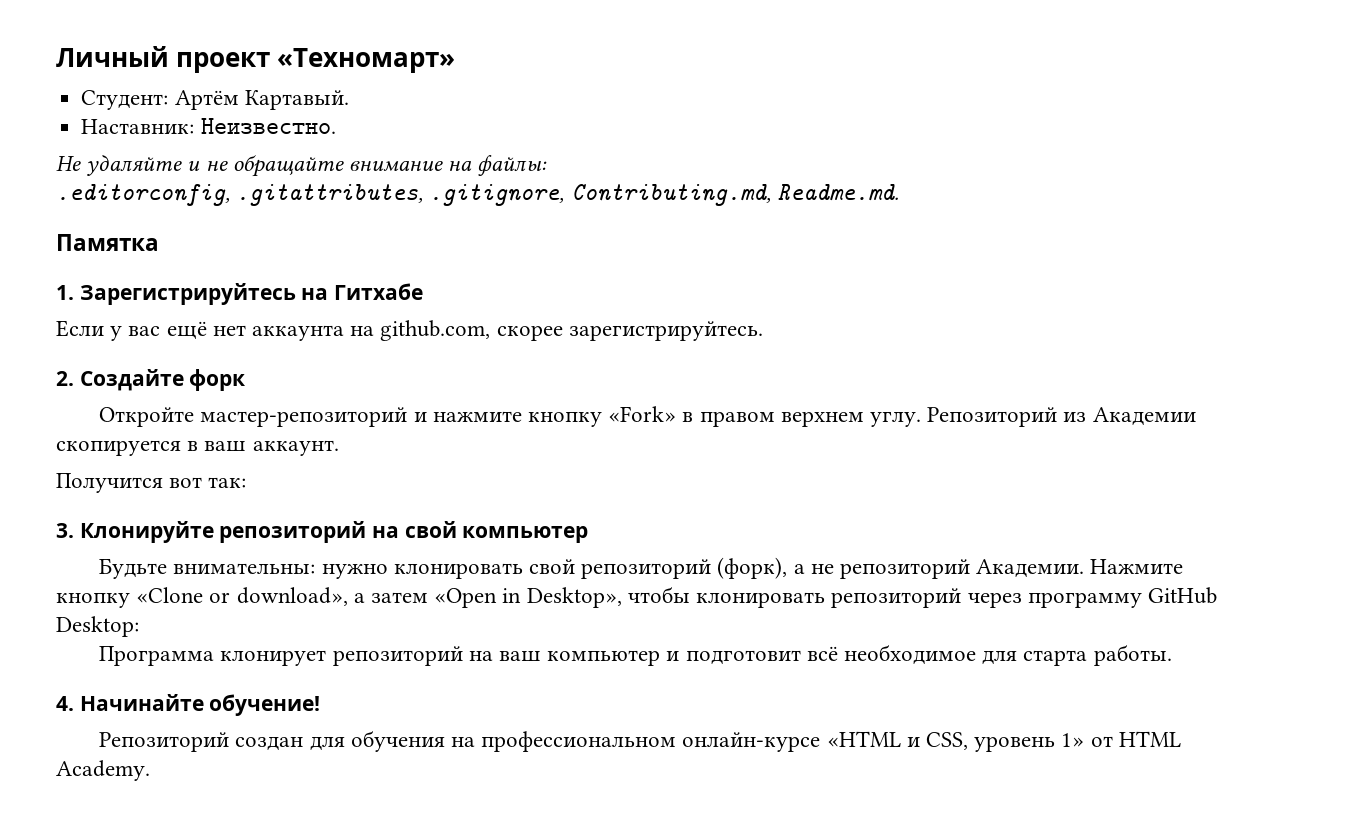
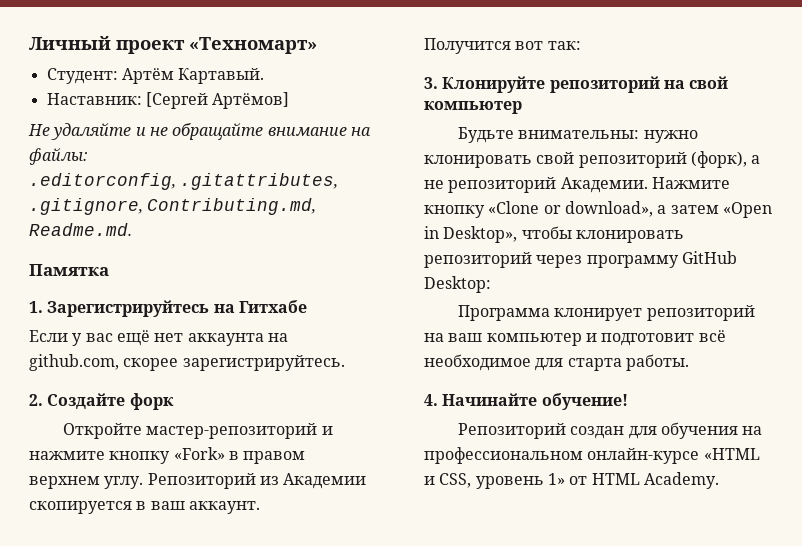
- Наставник: Неизвестно.
+ Наставник: [Сергей Артёмов]

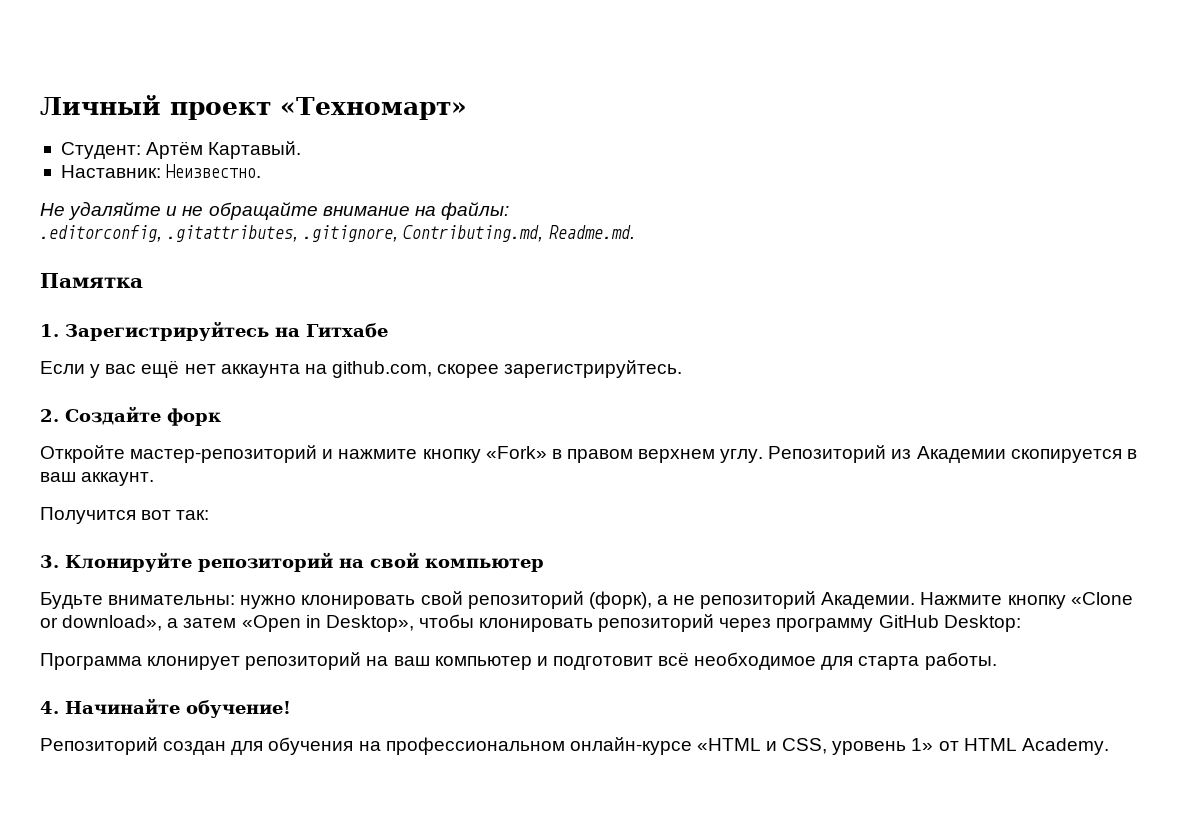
- Наставник: [Сергей Артёмов]
+ Наставник: Неизвестно.

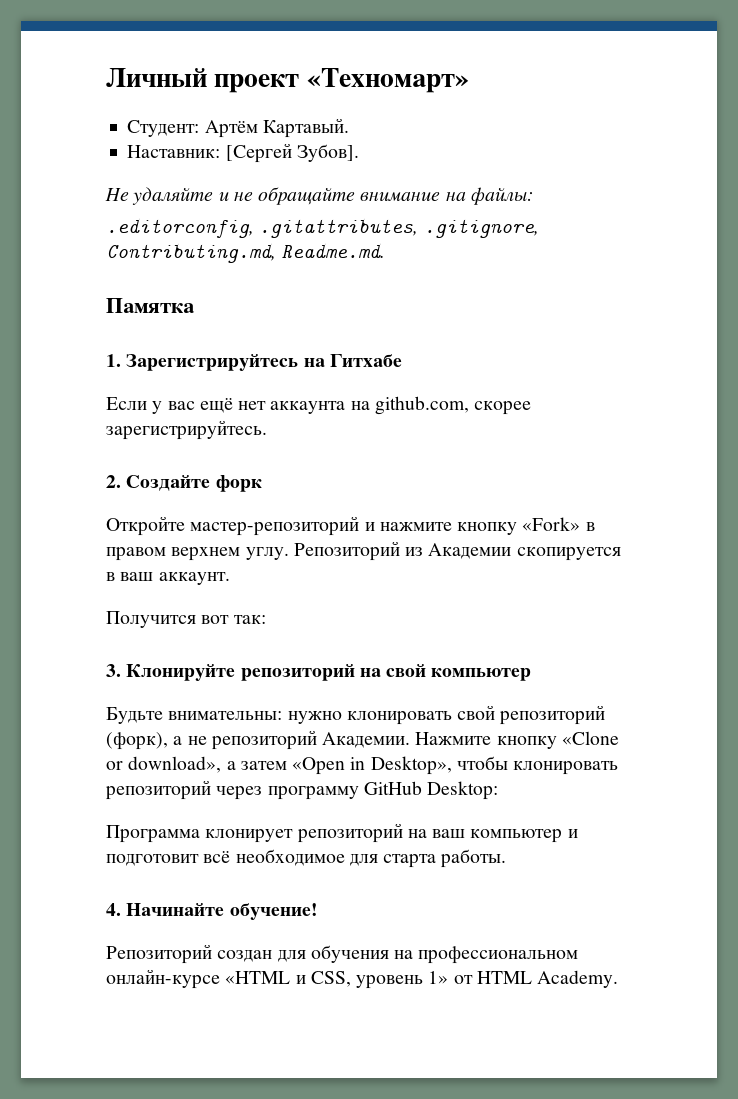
- Наставник: Неизвестно.
+ Наставник: [Сергей Зубов].

